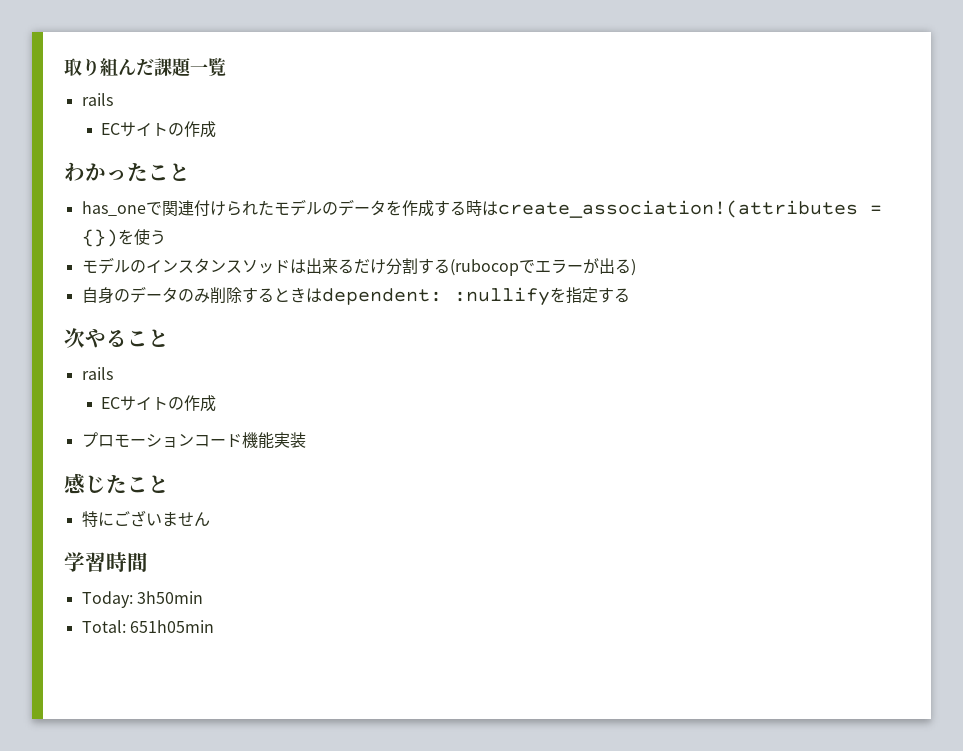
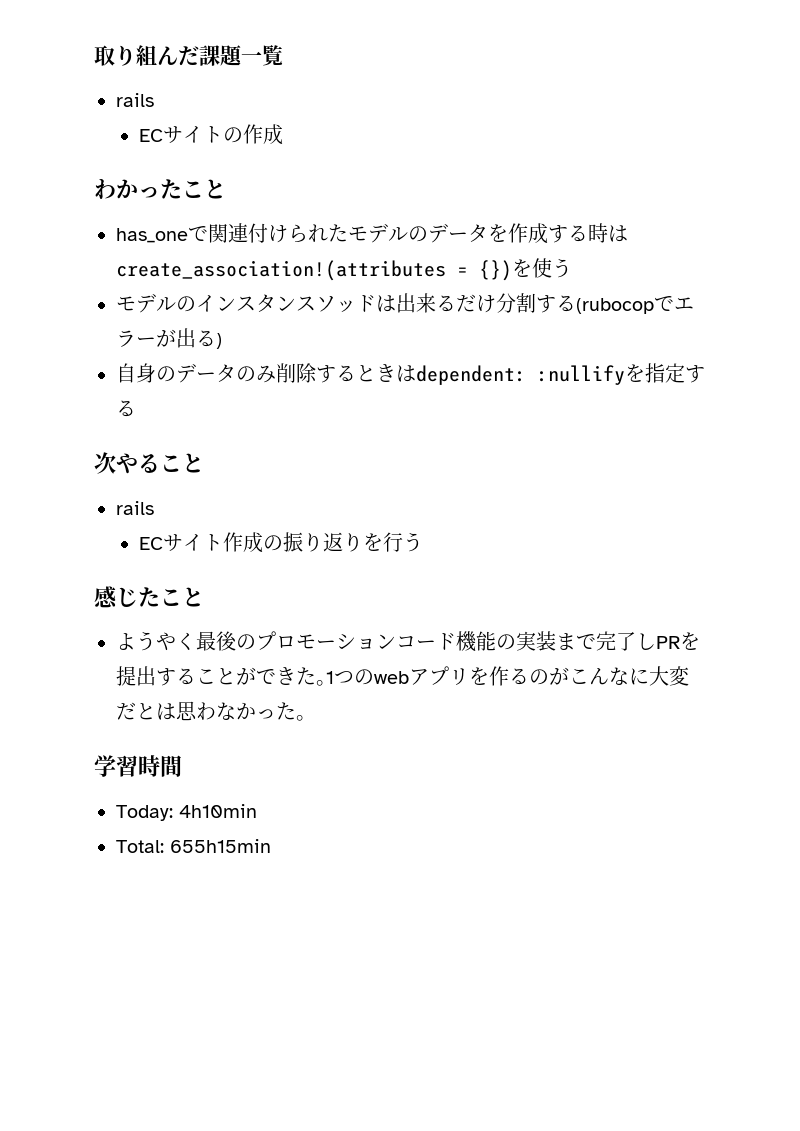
  次やること
  rails
- ECサイトの作成
- プロモーションコード機能実装
+ ECサイト作成の振り返りを行う
  感じたこと
- 特にございません
+ ようやく最後のプロモーションコード機能の実装まで完了しPRを提出することができた｡1つのwebアプリを作るのがこんなに大変だとは思わなかった｡
- Today: 3h50min
+ Today: 4h10min
- Total: 651h05min
+ Total: 655h15min

